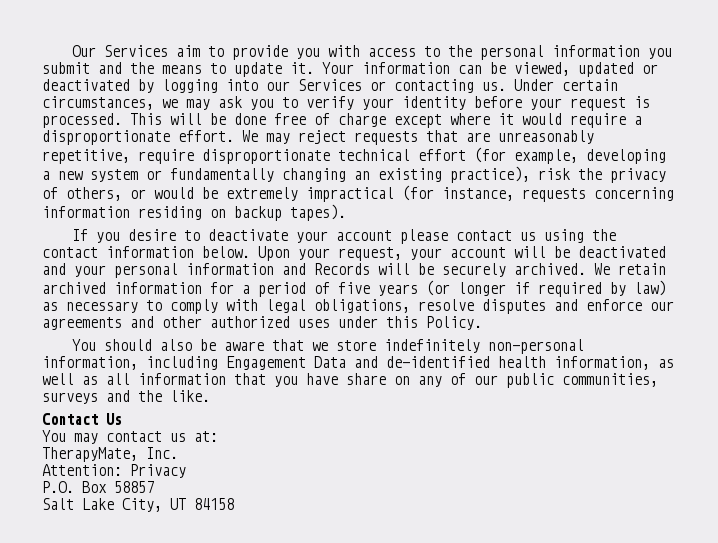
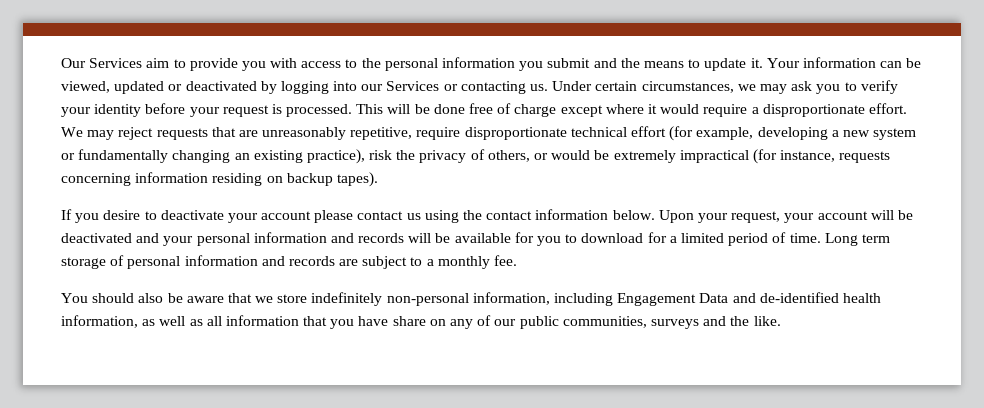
- Upon your request, your account will be deactivated and your personal information and Records will be securely archived. We retain archived information for a period of five years (or longer if required by law) as necessary to comply with legal obligations, resolve disputes and enforce our agreements and other authorized uses under this Policy.
+ Upon your request, your account will be deactivated and your personal information and records will be available for you to download for a limited period of time. Long term storage of personal information and records are subject to a monthly fee.
- Contact Us
- You may contact us at:
- TherapyMate, Inc.
- Attention: Privacy
- P.O. Box 58857
- Salt Lake City, UT 84158

